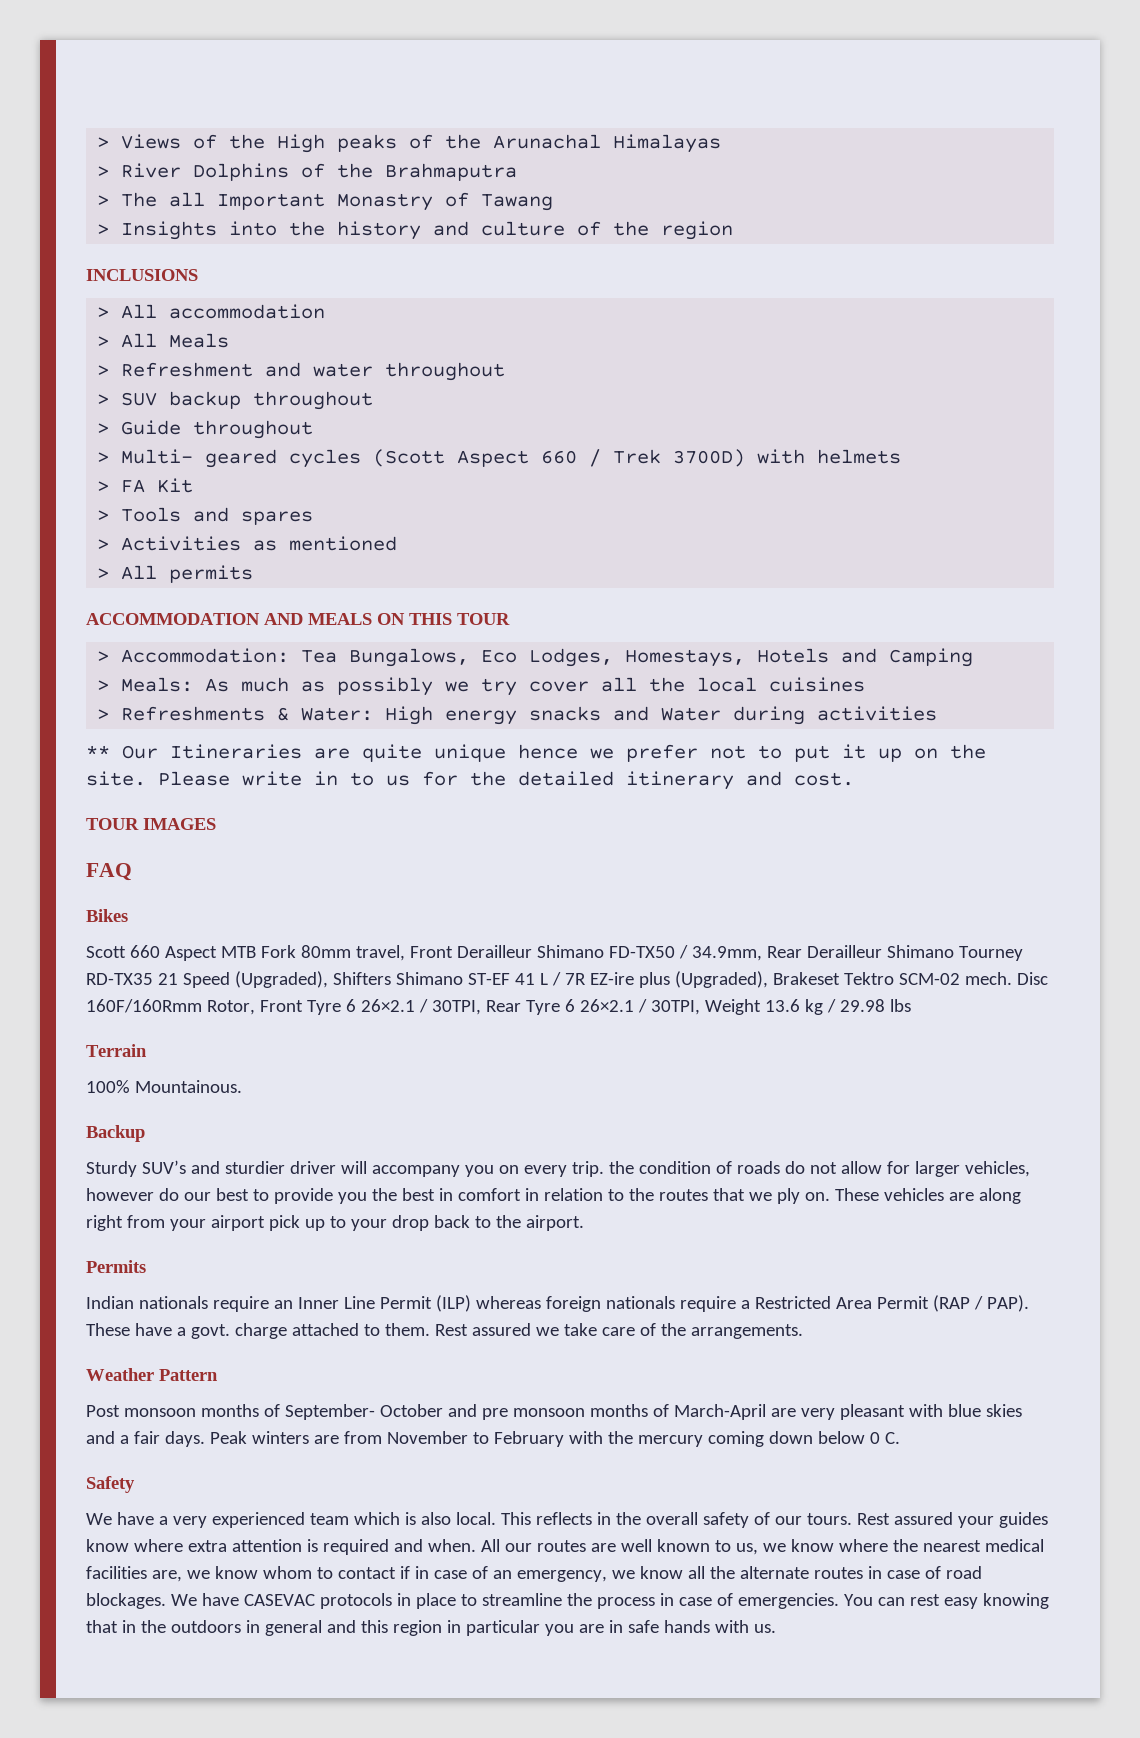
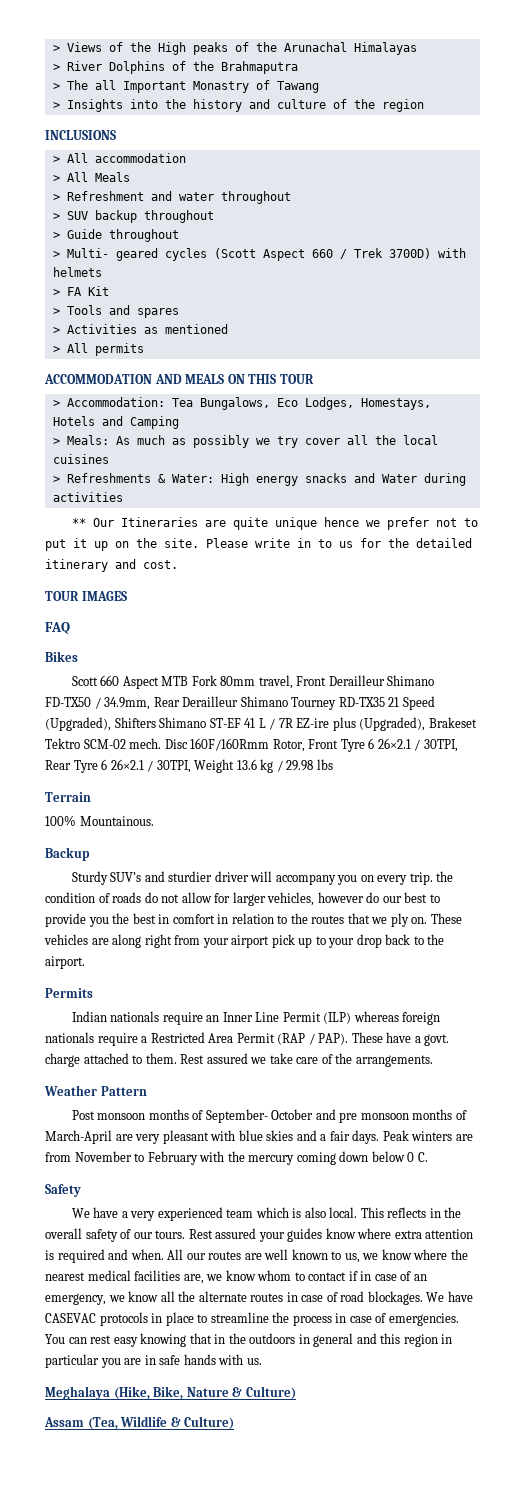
+ Meghalaya (Hike, Bike, Nature & Culture)
+ Assam (Tea, Wildlife & Culture)

